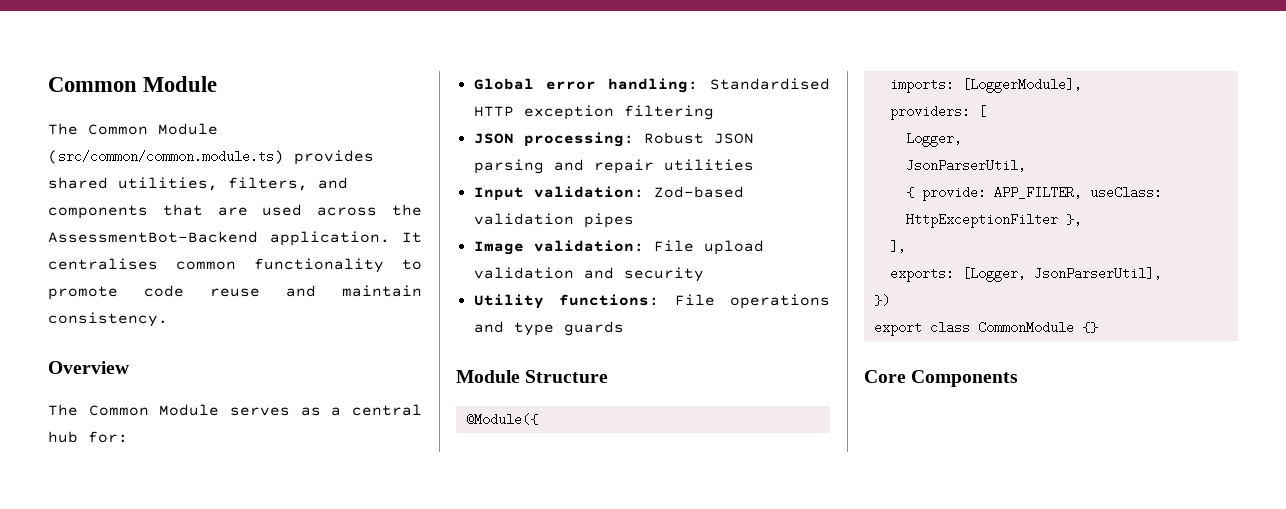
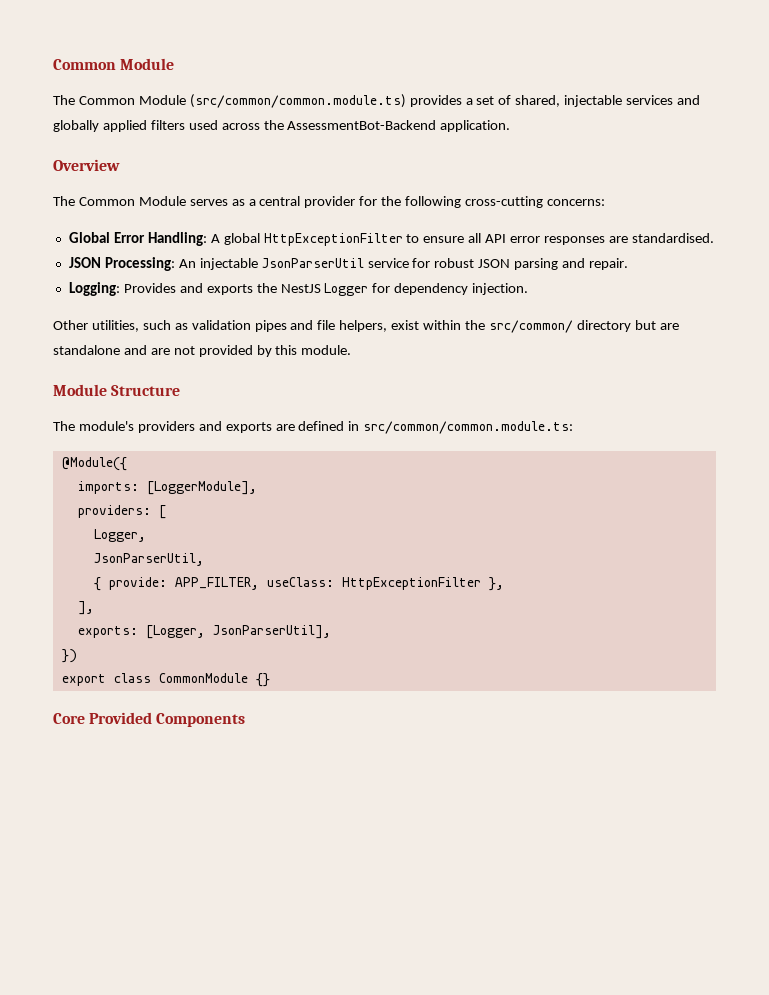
- The Common Module (src/common/common.module.ts) provides shared utilities, filters, and components that are used across the AssessmentBot-Backend application. It centralises common functionality to promote code reuse and maintain consistency.
+ The Common Module (src/common/common.module.ts) provides a set of shared, injectable services and globally applied filters used across the AssessmentBot-Backend application.
- The Common Module serves as a central hub for:
- Global error handling: Standardised HTTP exception filtering
- JSON processing: Robust JSON parsing and repair utilities
- Input validation: Zod-based validation pipes
- Image validation: File upload validation and security
- Utility functions: File operations and type guards
+ The Common Module serves as a central provider for the following cross-cutting concerns:
+ Global Error Handling: A global HttpExceptionFilter to ensure all API error responses are standardised.
+ JSON Processing: An injectable JsonParserUtil service for robust JSON parsing and repair.
+ Logging: Provides and exports the NestJS Logger for dependency injection.
+ Other utilities, such as validation pipes and file helpers, exist within the src/common/ directory but are standalone and are not provided by this module.
  Module Structure
+ The module's providers and exports are defined in src/common/common.module.ts:
- Core Components
+ Core Provided Components

